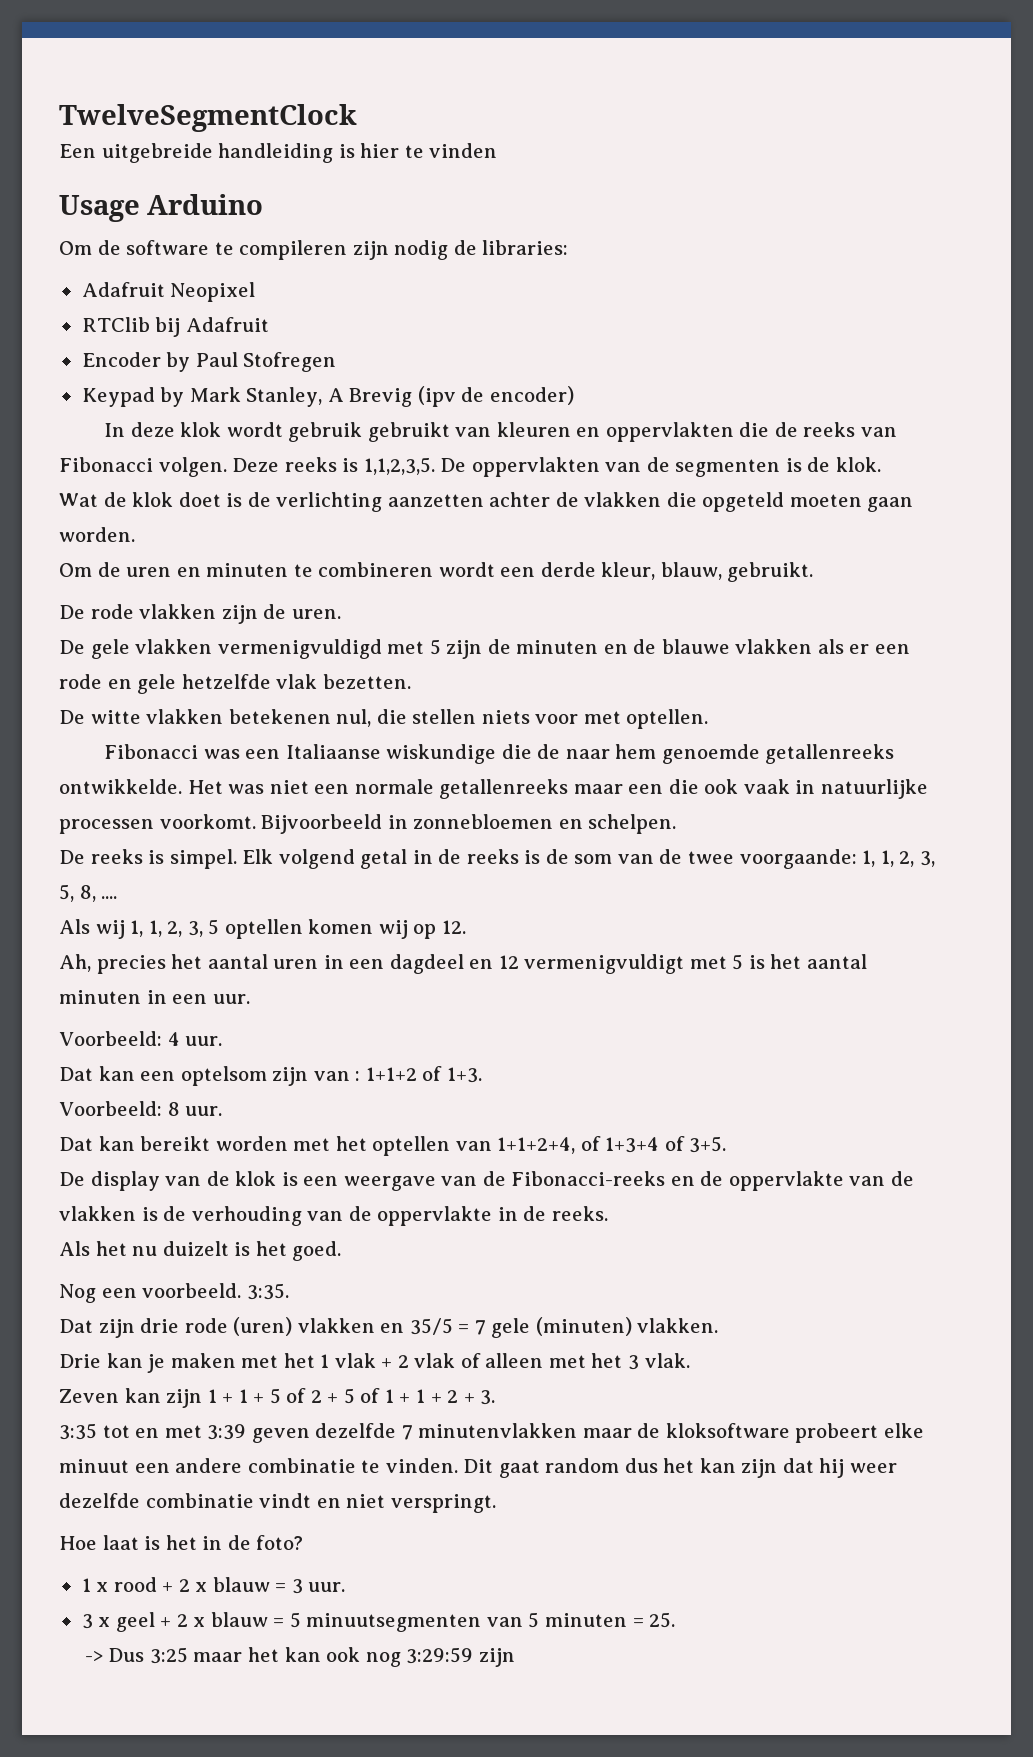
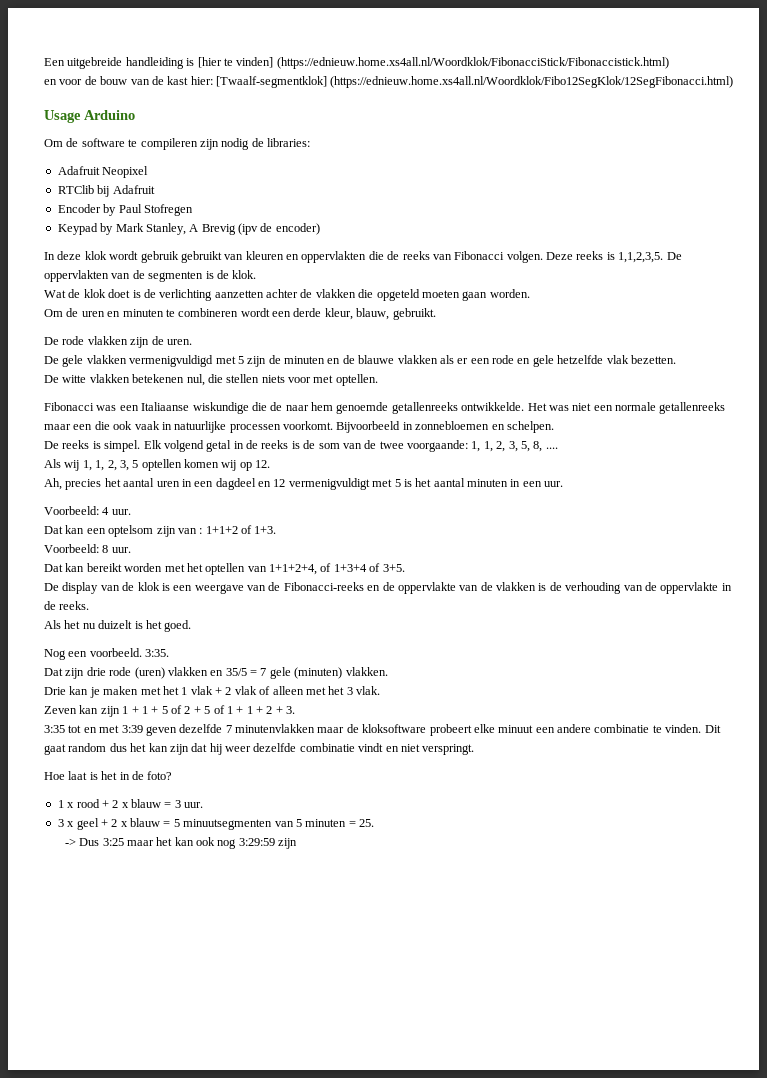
- TwelveSegmentClock
- Een uitgebreide handleiding is hier te vinden
+ Een uitgebreide handleiding is [hier te vinden] (https://ednieuw.home.xs4all.nl/Woordklok/FibonacciStick/Fibonaccistick.html)
+ en voor de bouw van de kast hier: [Twaalf-segmentklok] (https://ednieuw.home.xs4all.nl/Woordklok/Fibo12SegKlok/12SegFibonacci.html)

